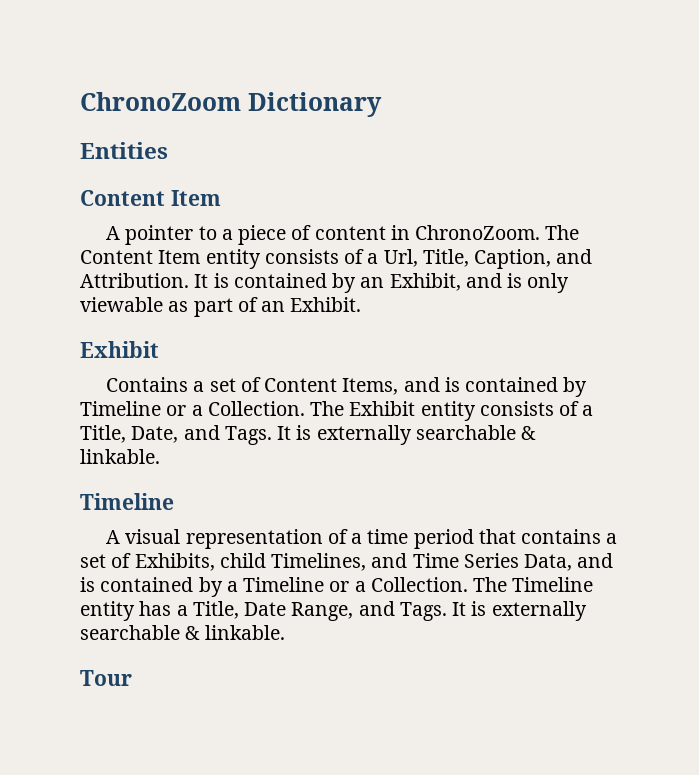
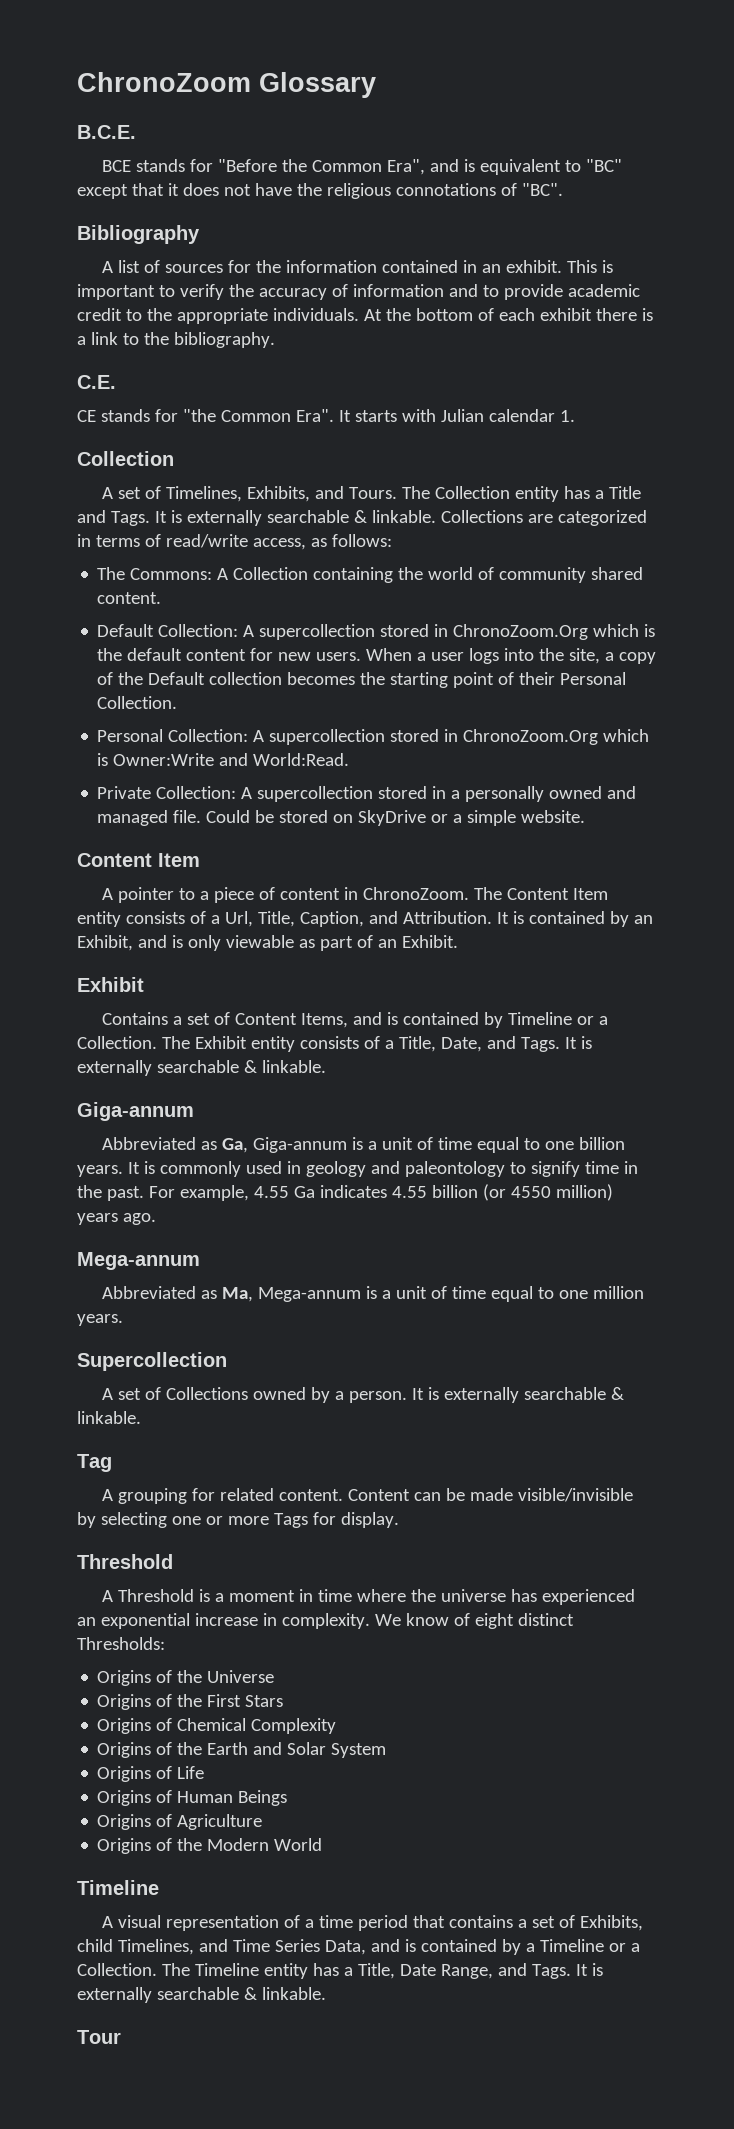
- ChronoZoom Dictionary
- Entities
+ ChronoZoom Glossary
+ B.C.E.
+ BCE stands for "Before the Common Era", and is equivalent to "BC" except that it does not have the religious connotations of "BC".
+ Bibliography
+ A list of sources for the information contained in an exhibit. This is important to verify the accuracy of information and to provide academic credit to the appropriate individuals. At the bottom of each exhibit there is a link to the bibliography.
+ C.E.
+ CE stands for "the Common Era". It starts with Julian calendar 1.
+ Collection
+ A set of Timelines, Exhibits, and Tours. The Collection entity has a Title and Tags. It is externally searchable & linkable. Collections are categorized in terms of read/write access, as follows:
+ The Commons: A Collection containing the world of community shared content.
+ Default Collection: A supercollection stored in ChronoZoom.Org which is the default content for new users. When a user logs into the site, a copy of the Default collection becomes the starting point of their Personal Collection.
+ Personal Collection: A supercollection stored in ChronoZoom.Org which is Owner:Write and World:Read.
+ Private Collection: A supercollection stored in a personally owned and managed file. Could be stored on SkyDrive or a simple website.
  The Exhibit entity consists of a Title, Date, and Tags. It is externally searchable & linkable.
+ Giga-annum
+ Abbreviated as Ga, Giga-annum is a unit of time equal to one billion years. It is commonly used in geology and paleontology to signify time in the past. For example, 4.55 Ga indicates 4.55 billion (or 4550 million) years ago.
+ Mega-annum
+ Abbreviated as Ma, Mega-annum is a unit of time equal to one million years.
+ Supercollection
+ A set of Collections owned by a person. It is externally searchable & linkable.
+ Tag
+ A grouping for related content. Content can be made visible/invisible by selecting one or more Tags for display.
+ Threshold
+ A Threshold is a moment in time where the universe has experienced an exponential increase in complexity. We know of eight distinct Thresholds:
+ Origins of the Universe
+ Origins of the First Stars
+ Origins of Chemical Complexity
+ Origins of the Earth and Solar System
+ Origins of Life
+ Origins of Human Beings
+ Origins of Agriculture
+ Origins of the Modern World

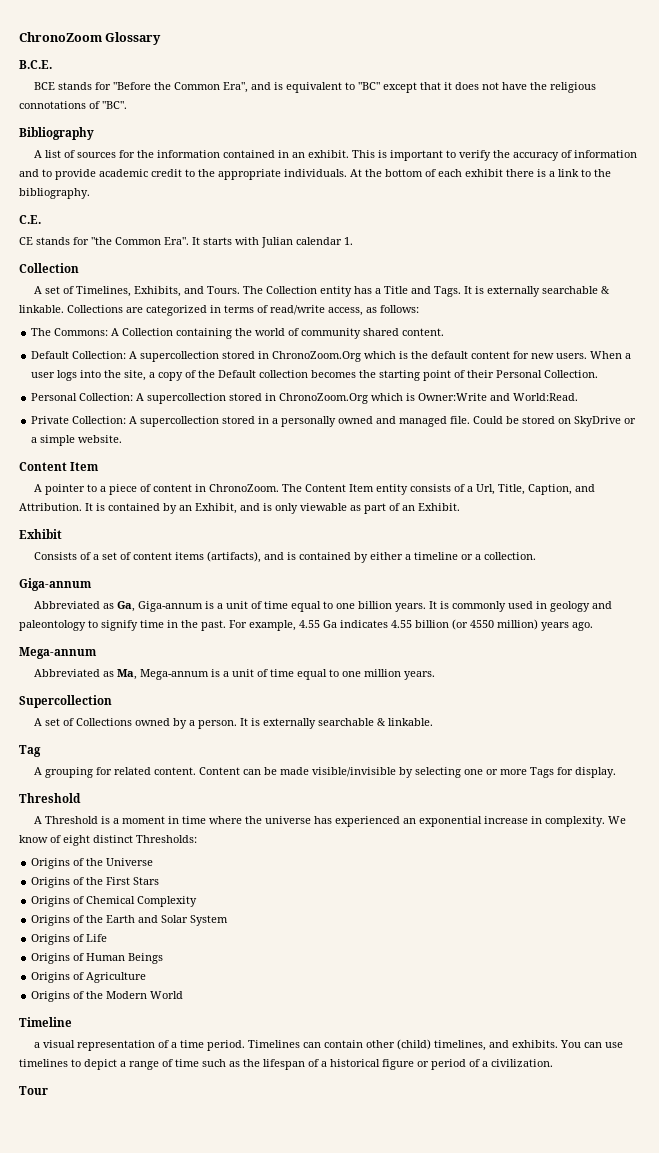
- Contains a set of Content Items, and is contained by Timeline or a Collection. The Exhibit entity consists of a Title, Date, and Tags. It is externally searchable & linkable.
+ Consists of a set of content items (artifacts), and is contained by either a timeline or a collection.
- A visual representation of a time period that contains a set of Exhibits, child Timelines, and Time Series Data, and is contained by a Timeline or a Collection. The Timeline entity has a Title, Date Range, and Tags. It is externally searchable & linkable.
+ a visual representation of a time period. Timelines can contain other (child) timelines, and exhibits. You can use timelines to depict a range of time such as the lifespan of a historical figure or period of a civilization.

